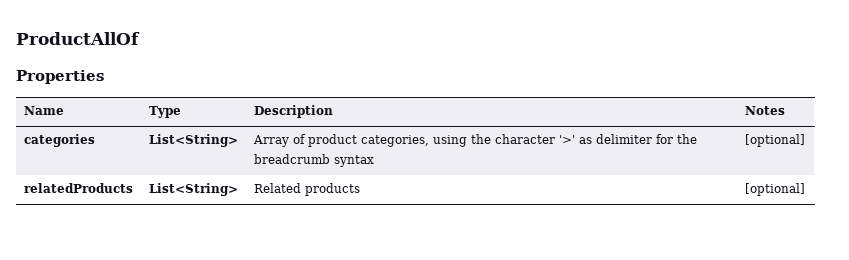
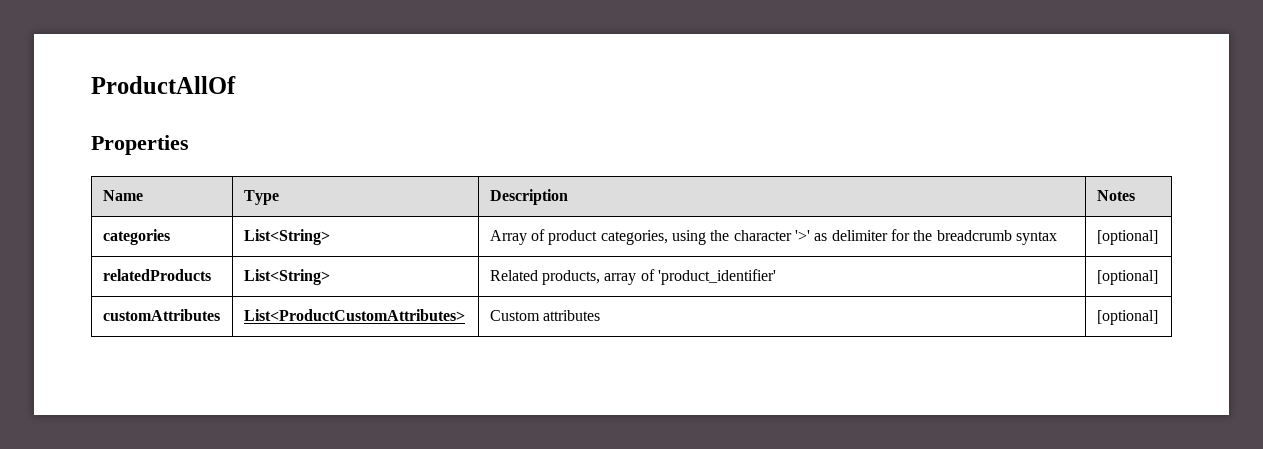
- relatedProducts | List<String> | Related products | [optional]
+ relatedProducts | List<String> | Related products, array of 'product_identifier' | [optional]
+ customAttributes | List<ProductCustomAttributes> | Custom attributes | [optional]

